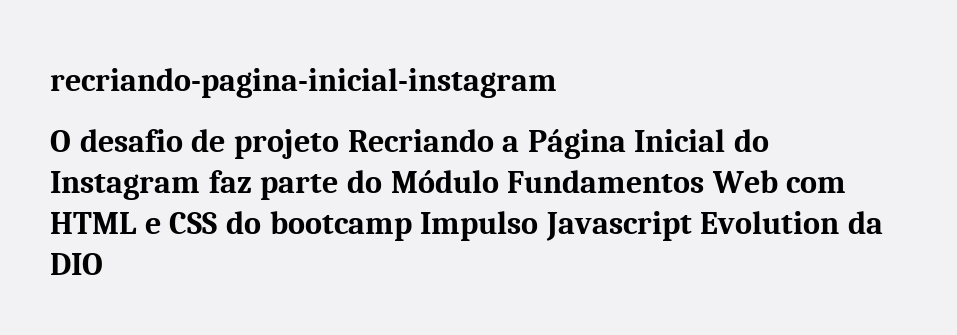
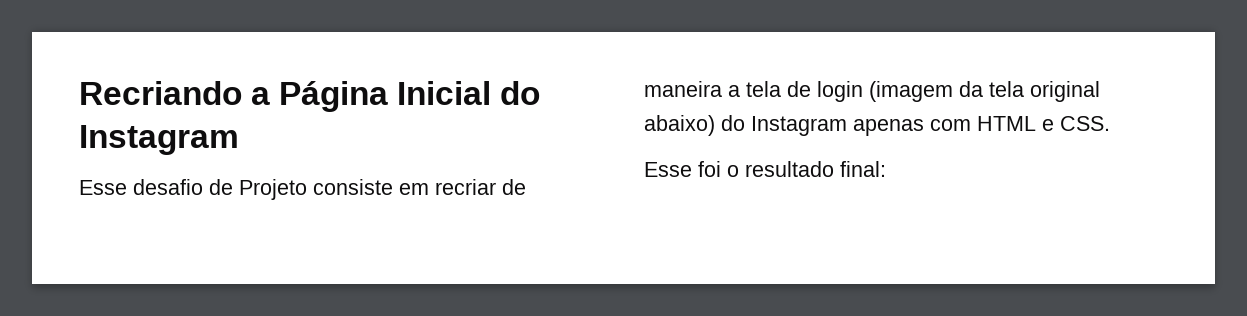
- recriando-pagina-inicial-instagram
- O desafio de projeto Recriando a Página Inicial do Instagram faz parte do Módulo Fundamentos Web com HTML e CSS do bootcamp Impulso Javascript Evolution da DIO
+ Recriando a Página Inicial do Instagram
+ Esse desafio de Projeto consiste em recriar de maneira a tela de login (imagem da tela original abaixo) do Instagram apenas com HTML e CSS.
+ Esse foi o resultado final:

